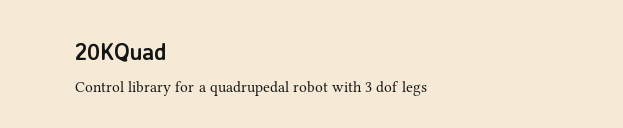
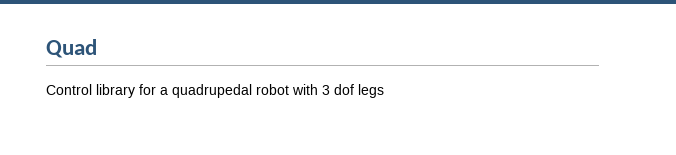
- 20KQuad
+ Quad

